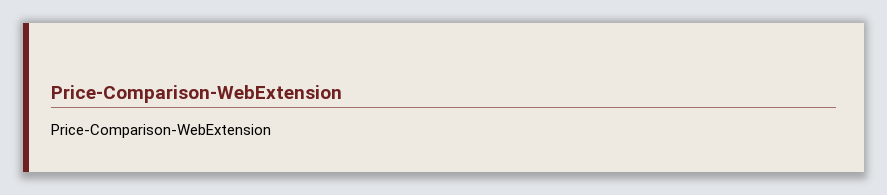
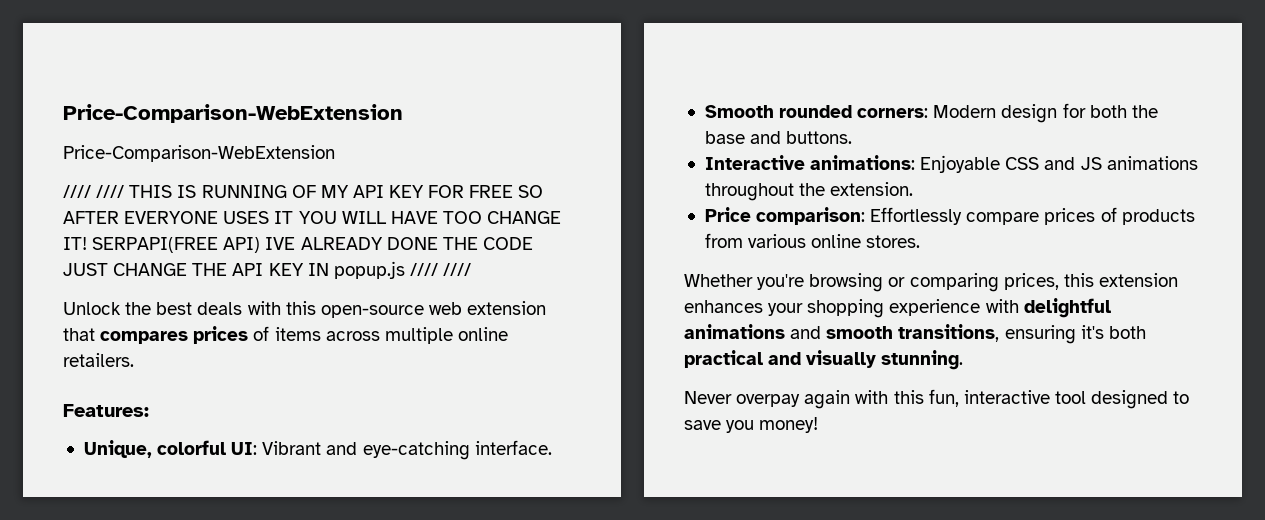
+ //// //// THIS IS RUNNING OF MY API KEY FOR FREE SO AFTER EVERYONE USES IT YOU WILL HAVE TOO CHANGE IT! SERPAPI(FREE API) IVE ALREADY DONE THE CODE JUST CHANGE THE API KEY IN popup.js //// ////
+ Unlock the best deals with this open-source web extension that compares prices of items across multiple online retailers.
+ Features:
+ Unique, colorful UI: Vibrant and eye-catching interface.
+ Smooth rounded corners: Modern design for both the base and buttons.
+ Interactive animations: Enjoyable CSS and JS animations throughout the extension.
+ Price comparison: Effortlessly compare prices of products from various online stores.
+ Whether you're browsing or comparing prices, this extension enhances your shopping experience with delightful animations and smooth transitions, ensuring it's both practical and visually stunning.
+ Never overpay again with this fun, interactive tool designed to save you money!

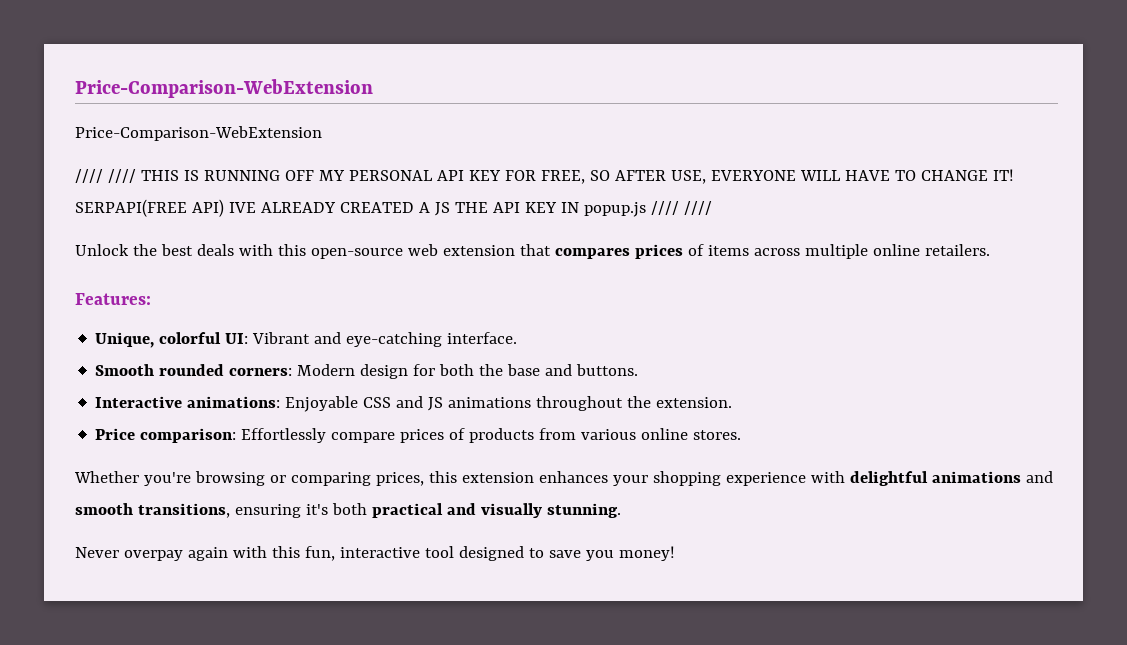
- //// //// THIS IS RUNNING OF MY API KEY FOR FREE SO AFTER EVERYONE USES IT YOU WILL HAVE TOO CHANGE IT!
+ //// //// THIS IS RUNNING OFF MY PERSONAL API KEY FOR FREE, SO AFTER USE, EVERYONE WILL HAVE TO CHANGE IT!
- SERPAPI(FREE API) IVE ALREADY DONE THE CODE JUST CHANGE THE API KEY IN popup.js //// ////
+ SERPAPI(FREE API) IVE ALREADY CREATED A JS THE API KEY IN popup.js //// ////

